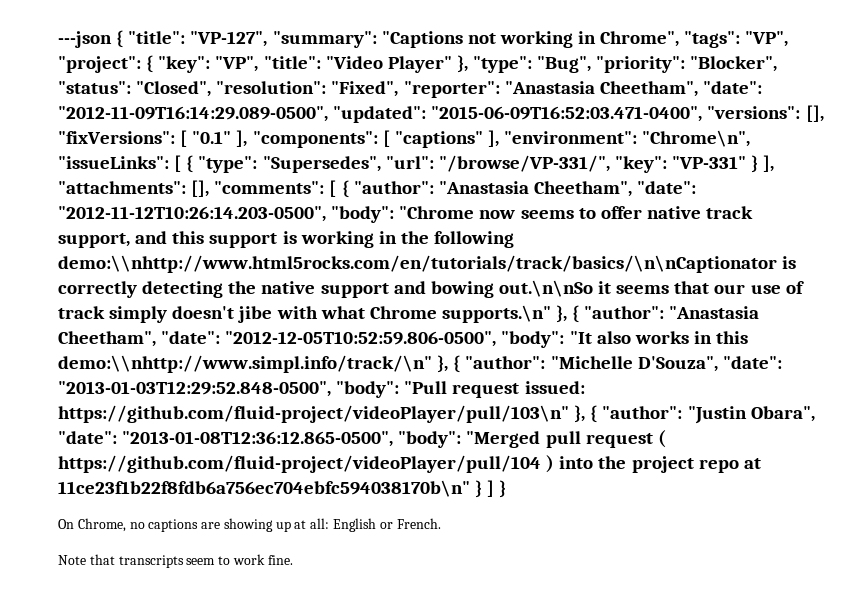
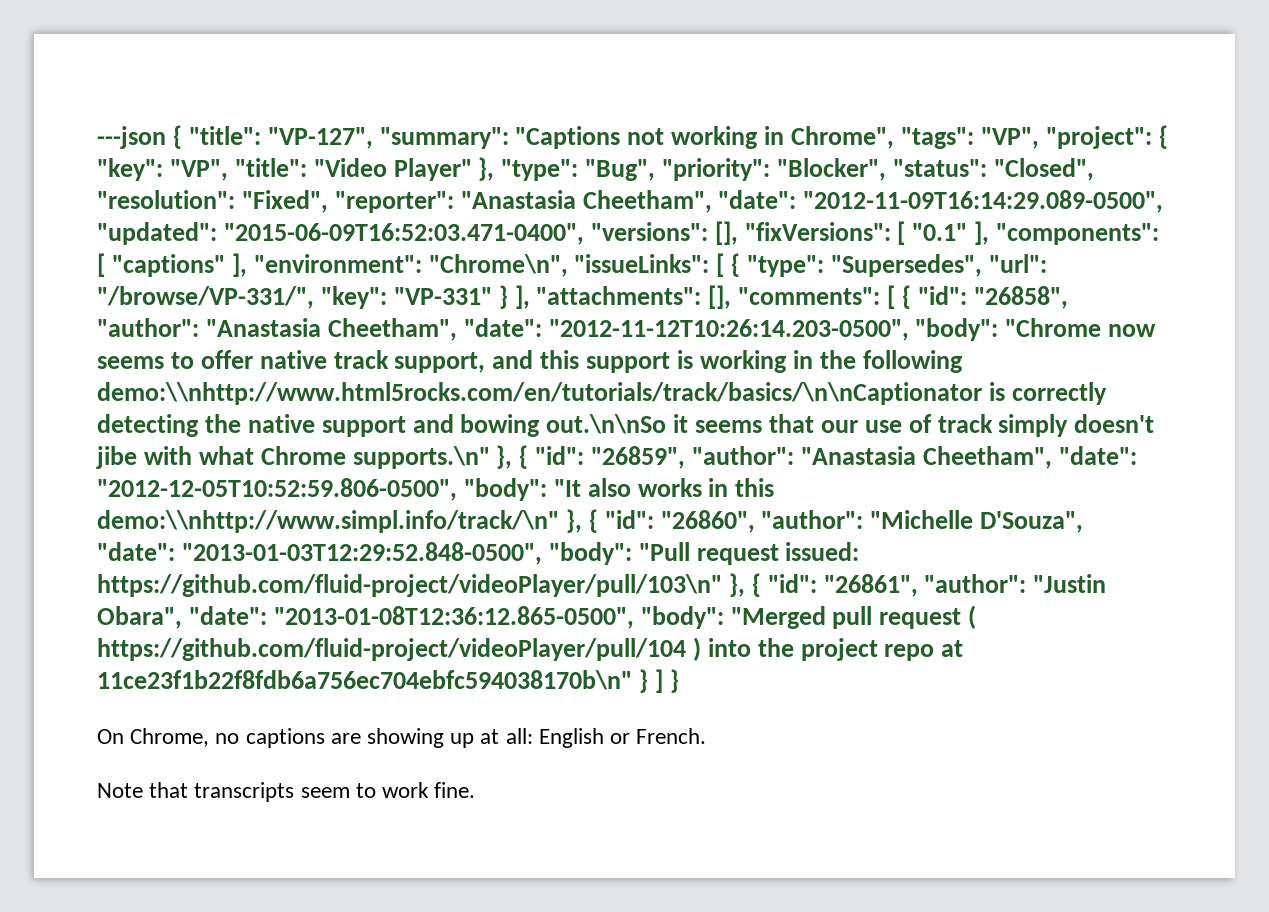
- [ { "author":
+ [ { "id": "26858", "author":
- "Chrome now seems to offer native track support, and this support is working in the following demo:\\nhttp://www.html5rocks.com/en/tutorials/track/basics/\n\nCaptionator is correctly detecting the native support and bowing out.\n\nSo it seems that our use of track simply doesn't jibe with what Chrome supports.\n" }, { "author":
+ "Chrome now seems to offer native track support, and this support is working in the following demo:\\nhttp://www.html5rocks.com/en/tutorials/track/basics/\n\nCaptionator is correctly detecting the native support and bowing out.\n\nSo it seems that our use of track simply doesn't jibe with what Chrome supports.\n" }, { "id": "26859", "author":
- "It also works in this demo:\\nhttp://www.simpl.info/track/\n" }, { "author":
+ "It also works in this demo:\\nhttp://www.simpl.info/track/\n" }, { "id": "26860", "author":
- https://github.com/fluid-project/videoPlayer/pull/103\n" }, { "author":
+ https://github.com/fluid-project/videoPlayer/pull/103\n" }, { "id": "26861", "author":

